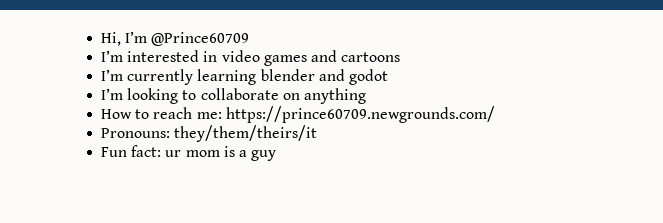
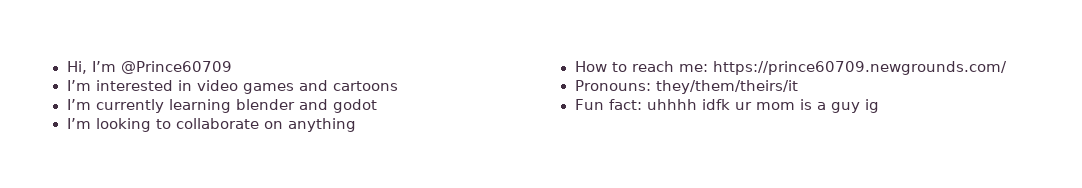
- Fun fact: ur mom is a guy
+ Fun fact: uhhhh idfk ur mom is a guy ig

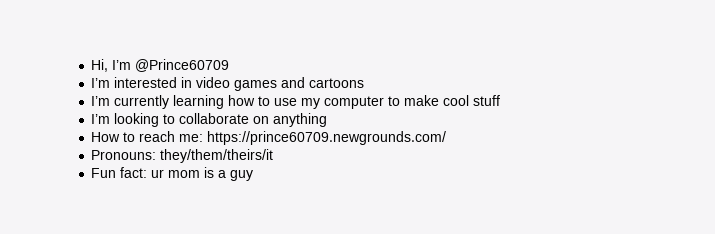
- I’m currently learning blender and godot
+ I’m currently learning how to use my computer to make cool stuff
- Fun fact: uhhhh idfk ur mom is a guy ig
+ Fun fact: ur mom is a guy

